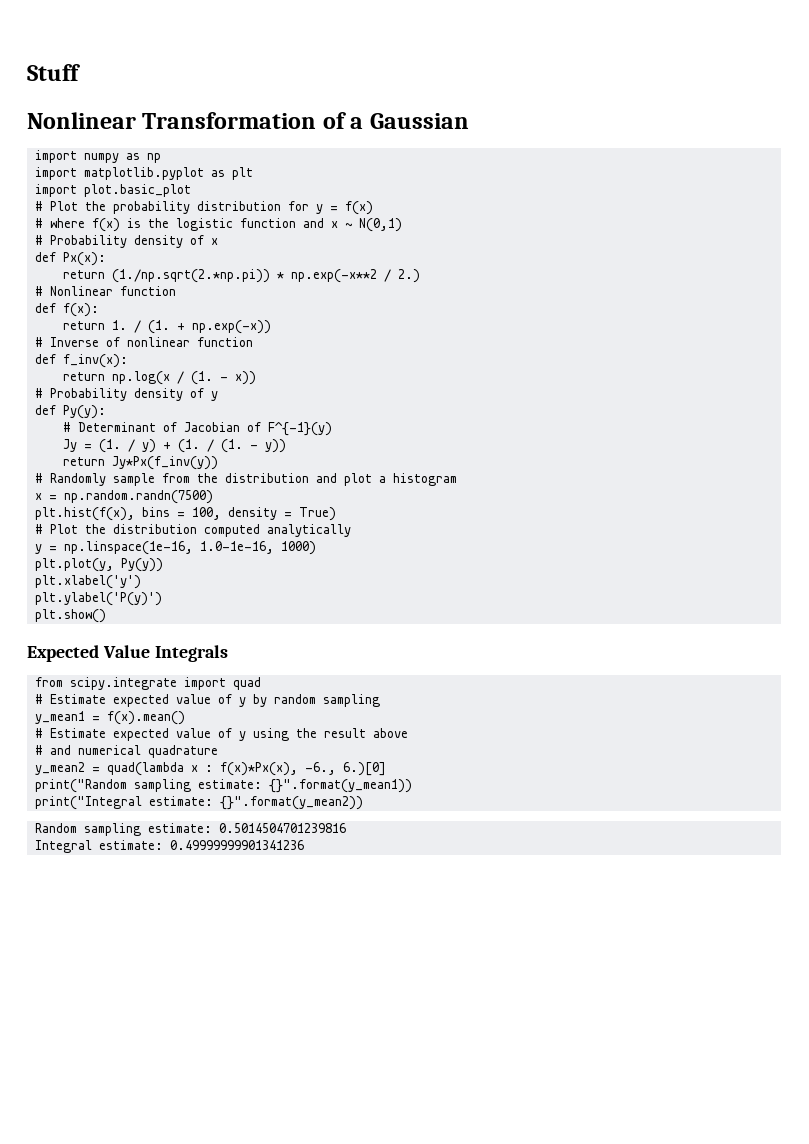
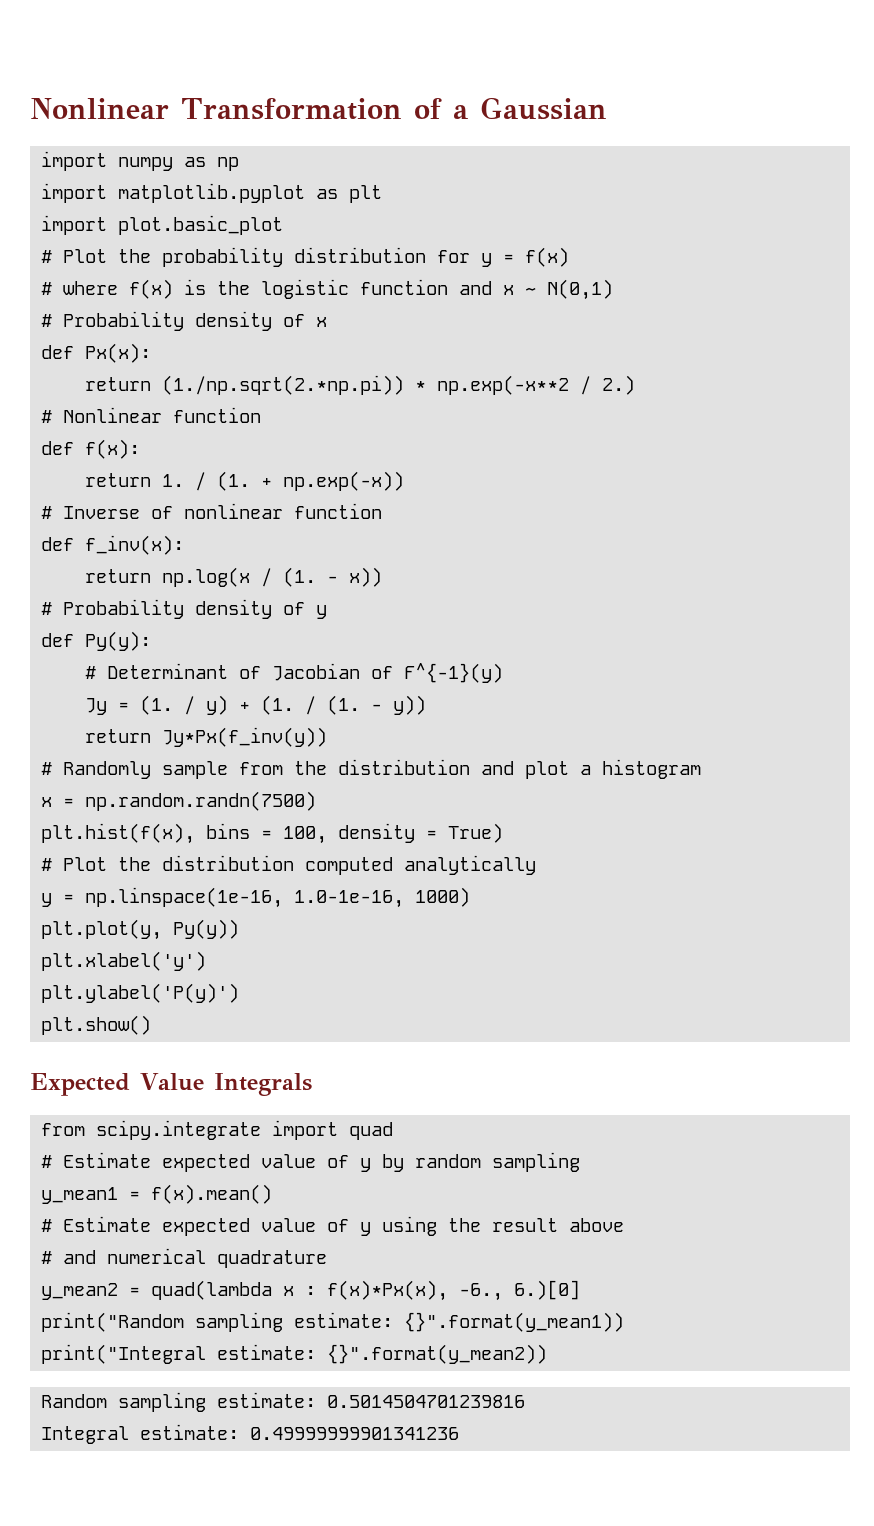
- Stuff

